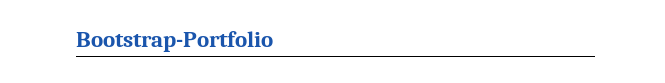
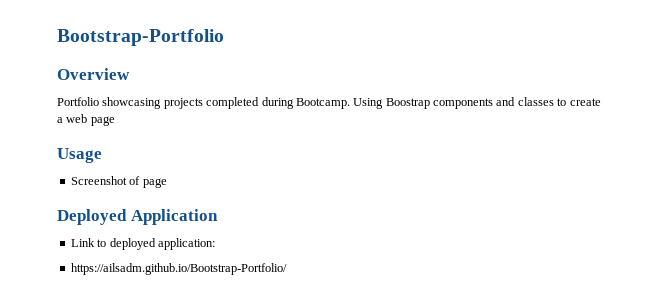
+ Overview
+ Portfolio showcasing projects completed during Bootcamp. Using Boostrap components and classes to create a web page
+ Usage
+ Screenshot of page
+ Deployed Application
+ Link to deployed application:
+ https://ailsadm.github.io/Bootstrap-Portfolio/

